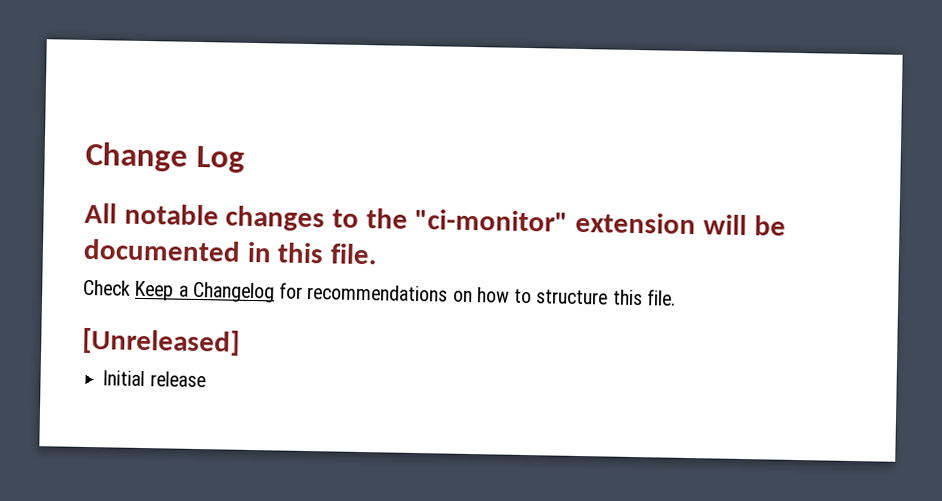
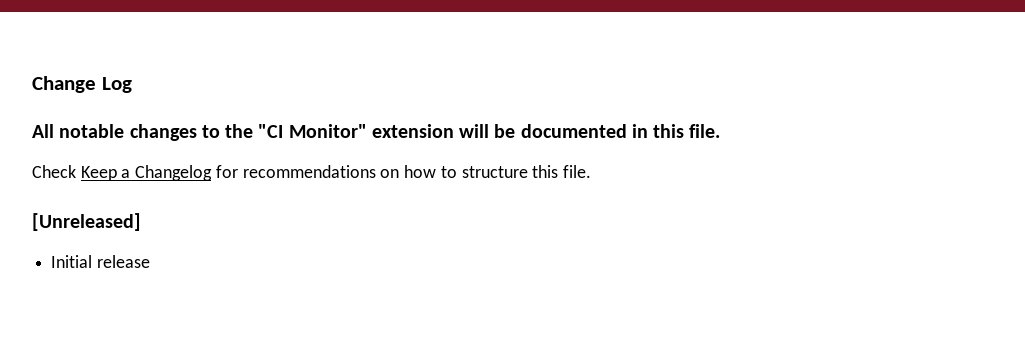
- All notable changes to the "ci-monitor" extension will be documented in this file.
+ All notable changes to the "CI Monitor" extension will be documented in this file.

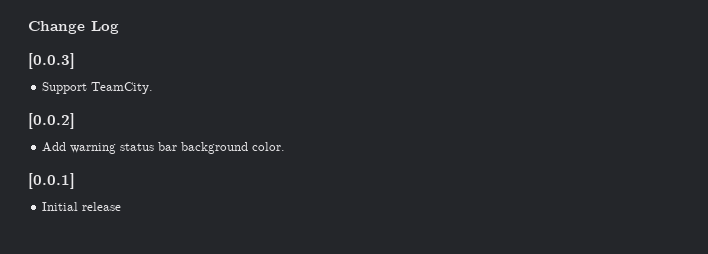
- All notable changes to the "CI Monitor" extension will be documented in this file.
- Check Keep a Changelog for recommendations on how to structure this file.
- [Unreleased]
+ [0.0.3]
+ Support TeamCity.
+ [0.0.2]
+ Add warning status bar background color.
+ [0.0.1]

